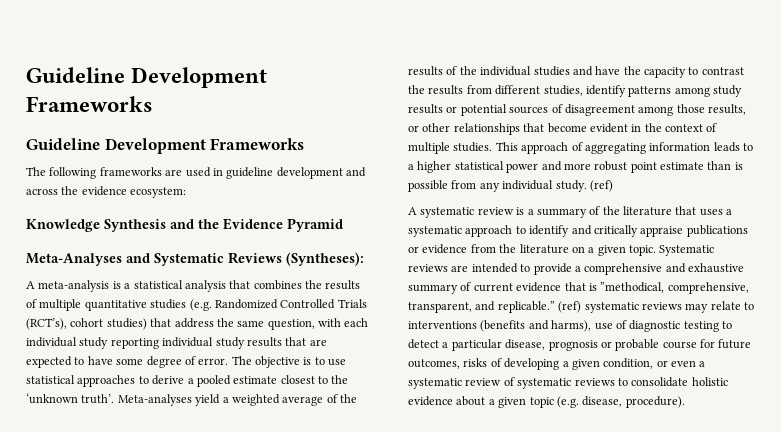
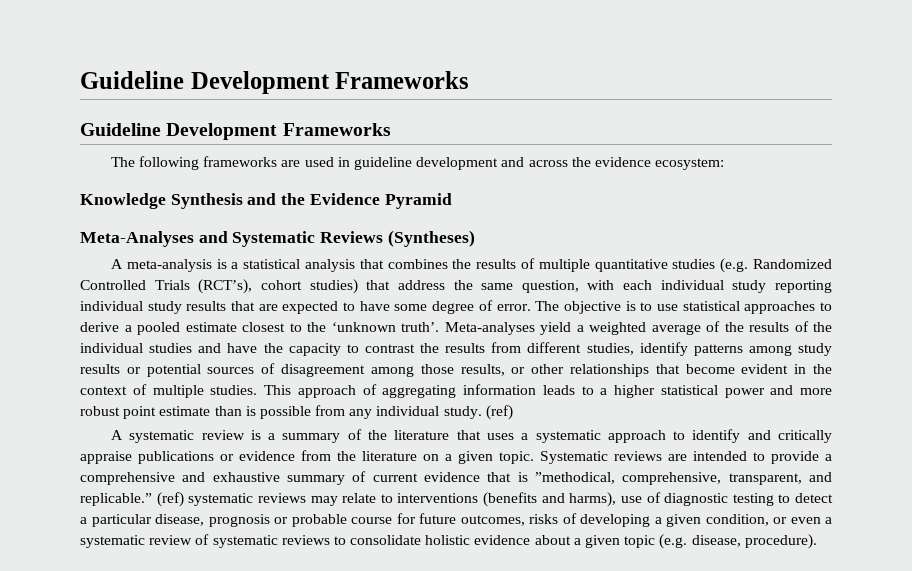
- Meta-Analyses and Systematic Reviews (Syntheses):
+ Meta-Analyses and Systematic Reviews (Syntheses)

